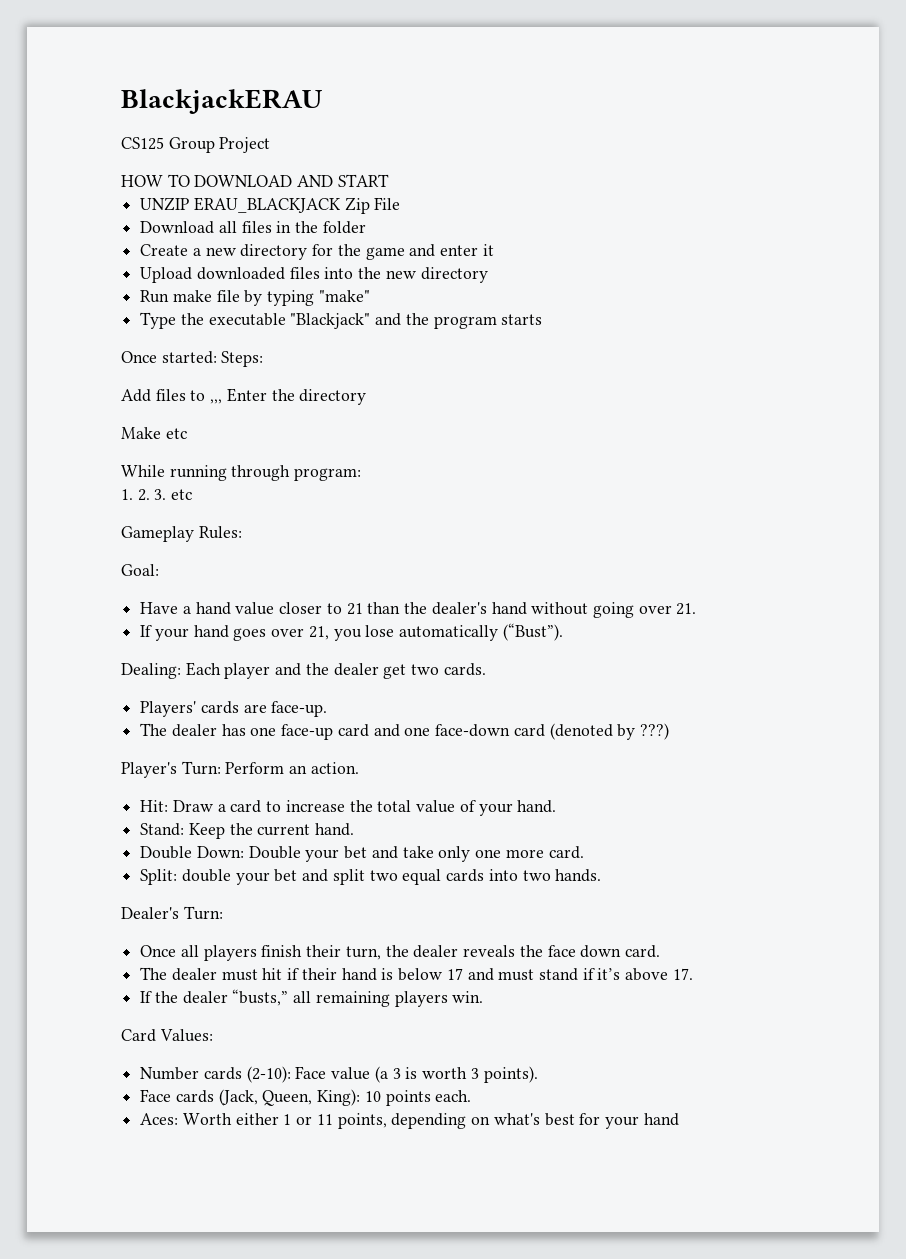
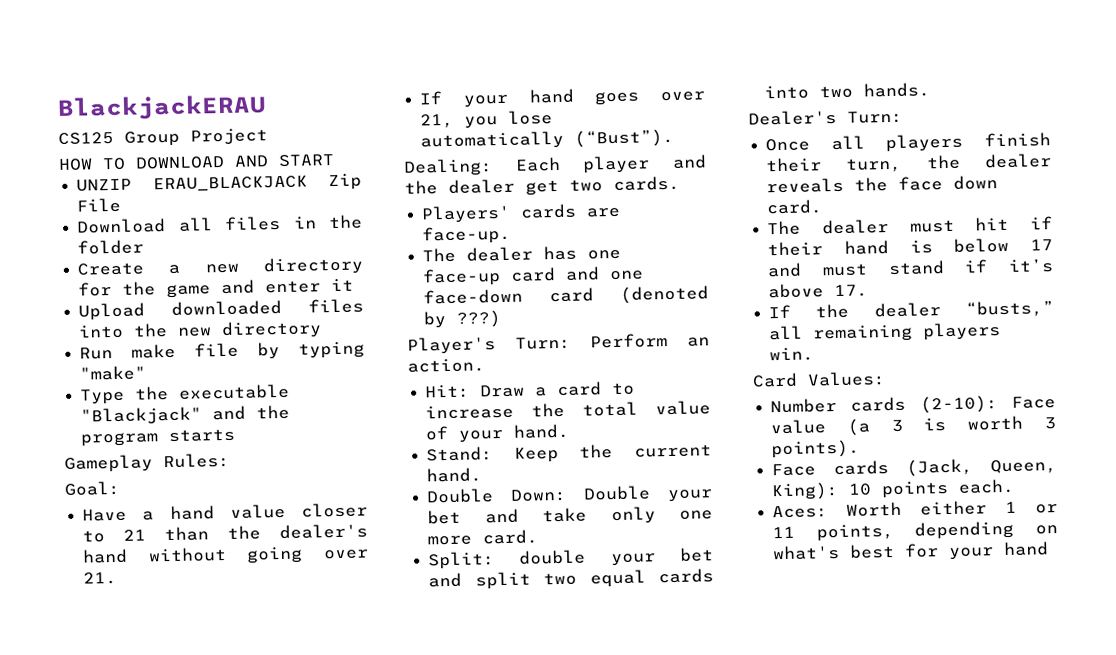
- Once started: Steps:
- Add files to ,,, Enter the directory
- Make etc
- While running through program:
- 1. 2. 3. etc

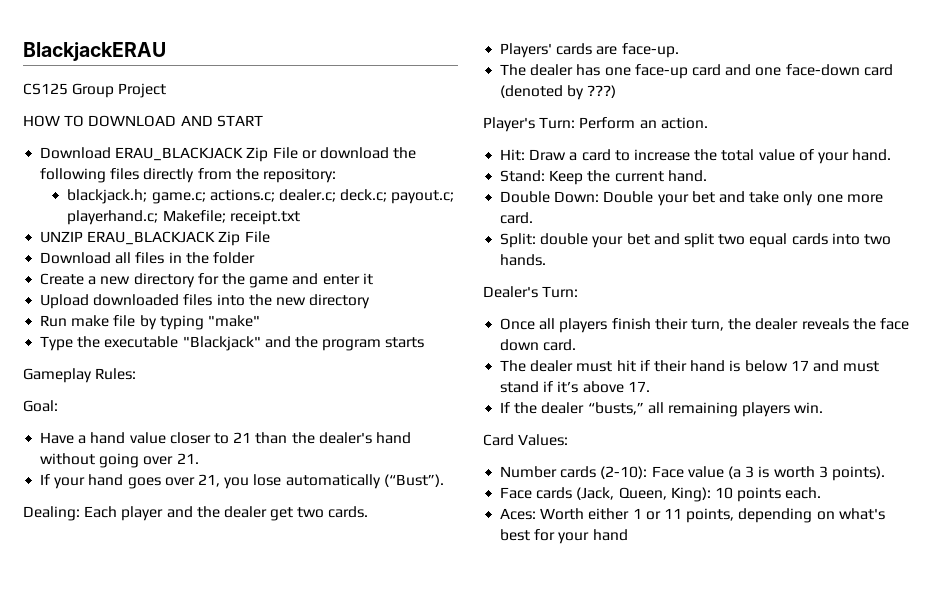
+ Download ERAU_BLACKJACK Zip File or download the following files directly from the repository:
+ blackjack.h; game.c; actions.c; dealer.c; deck.c; payout.c; playerhand.c; Makefile; receipt.txt

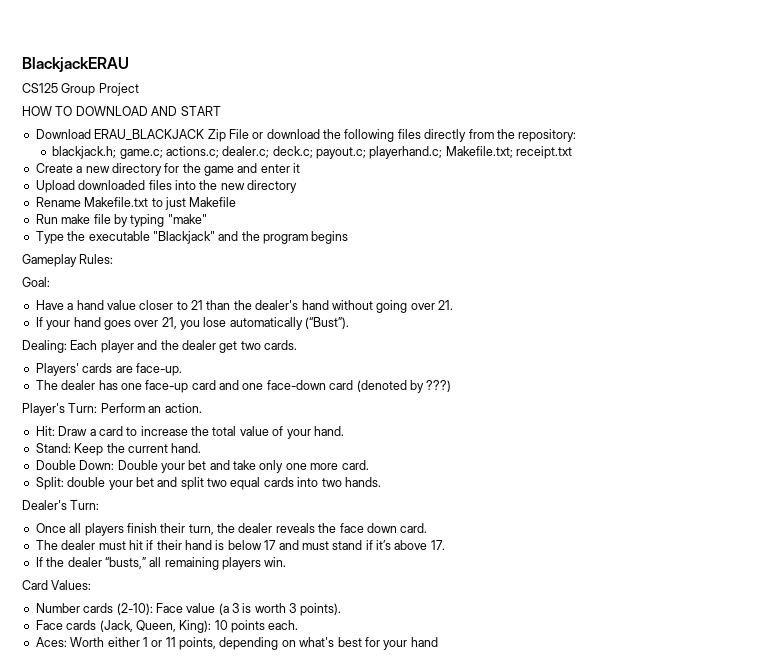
- blackjack.h; game.c; actions.c; dealer.c; deck.c; payout.c; playerhand.c; Makefile; receipt.txt
+ blackjack.h; game.c; actions.c; dealer.c; deck.c; payout.c; playerhand.c; Makefile.txt; receipt.txt
- UNZIP ERAU_BLACKJACK Zip File
- Download all files in the folder
+ Rename Makefile.txt to just Makefile
- Type the executable "Blackjack" and the program starts
+ Type the executable "Blackjack" and the program begins

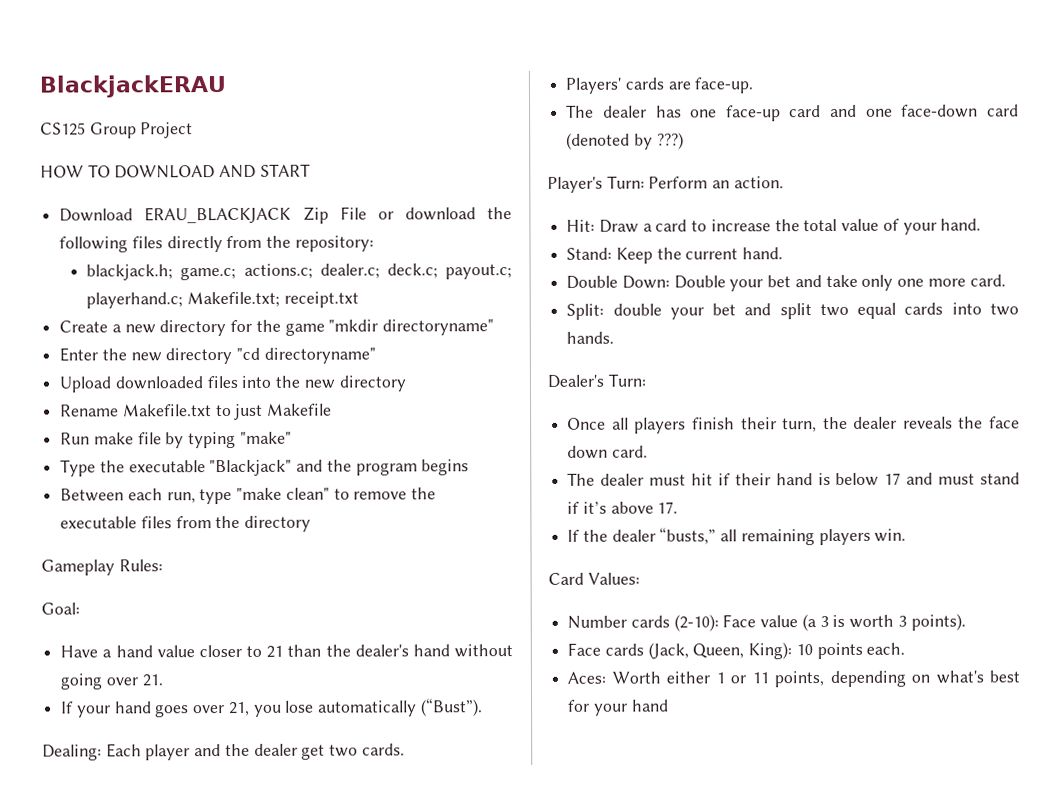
- Create a new directory for the game and enter it
+ Create a new directory for the game "mkdir directoryname"
+ Enter the new directory "cd directoryname"
+ Between each run, type "make clean" to remove the executable files from the directory

